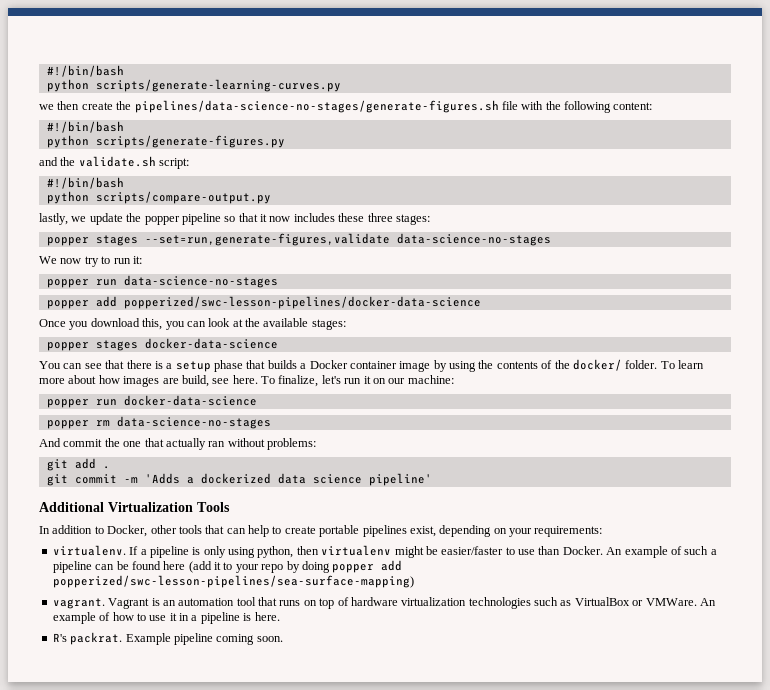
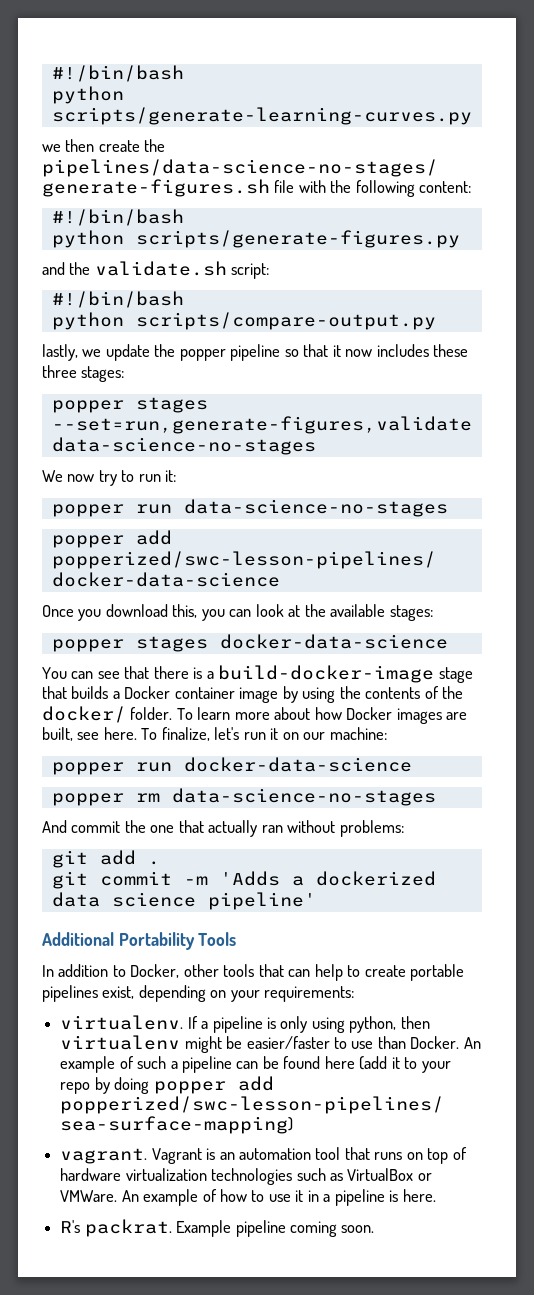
- You can see that there is a setup phase that builds a Docker container image by using the contents of the docker/ folder.
+ You can see that there is a build-docker-image stage that builds a Docker container image by using the contents of the docker/ folder.
- To learn more about how images are build, see here.
+ To learn more about how Docker images are built, see here.
- Additional Virtualization Tools
+ Additional Portability Tools

